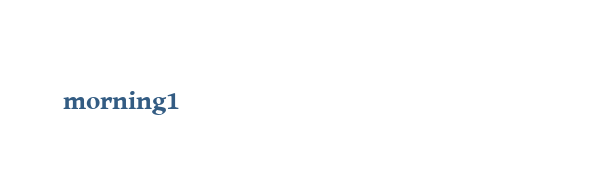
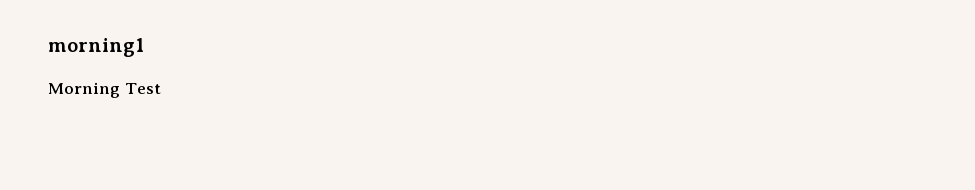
+ Morning Test

